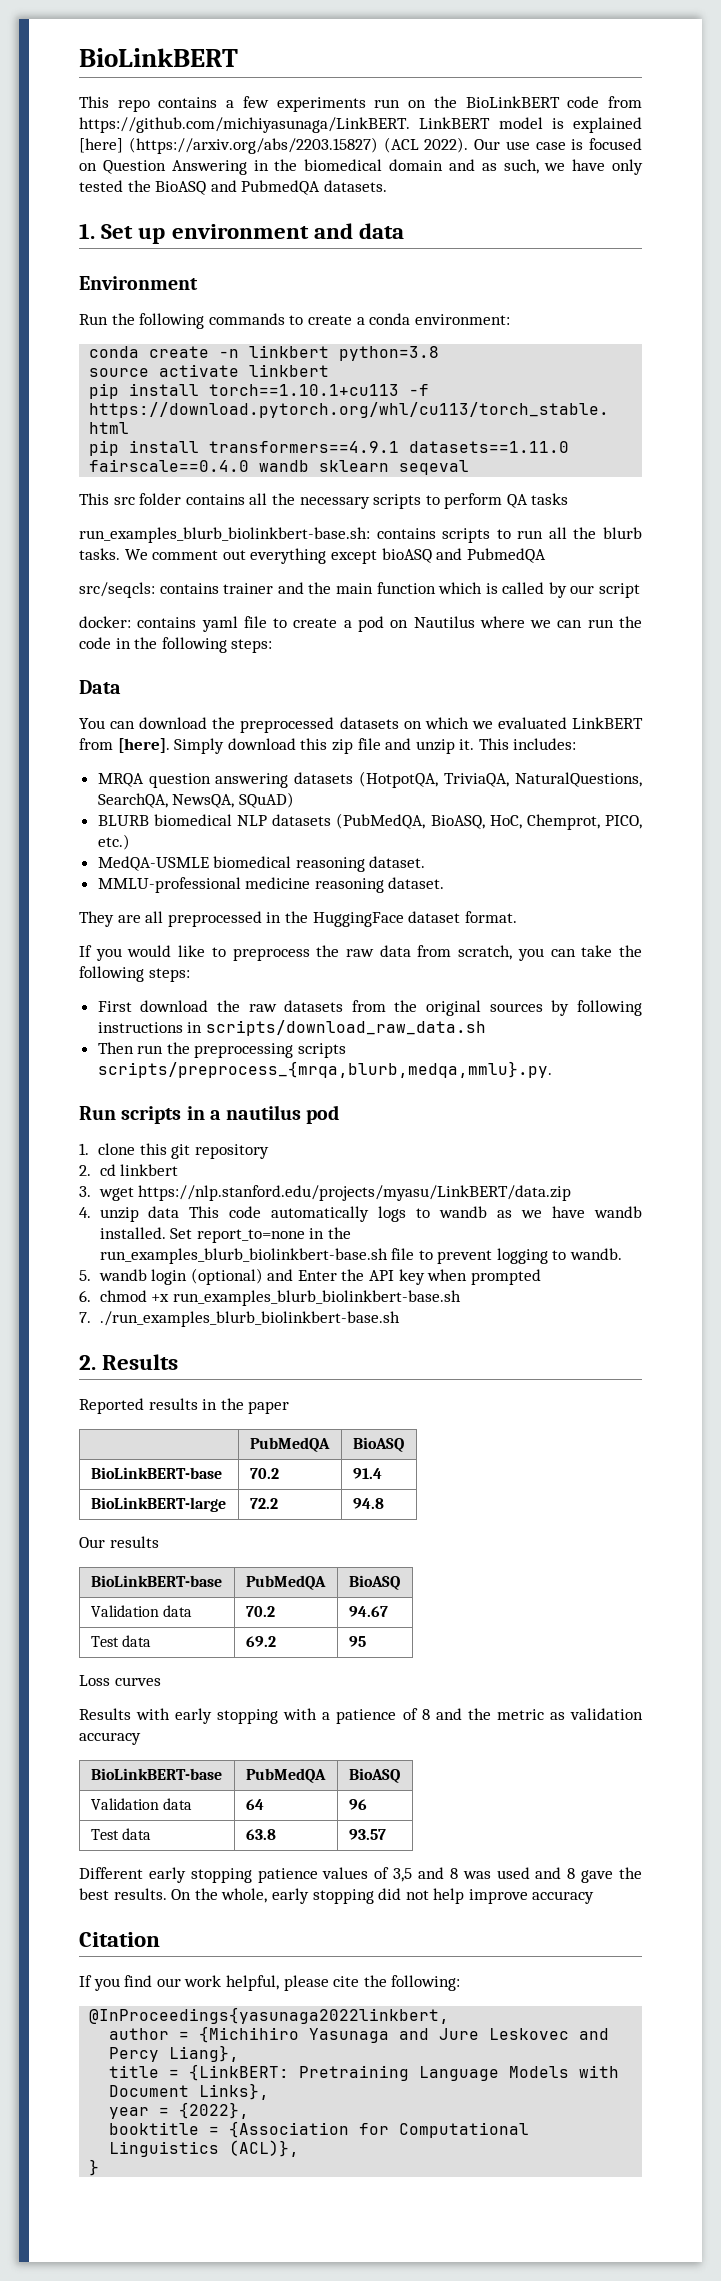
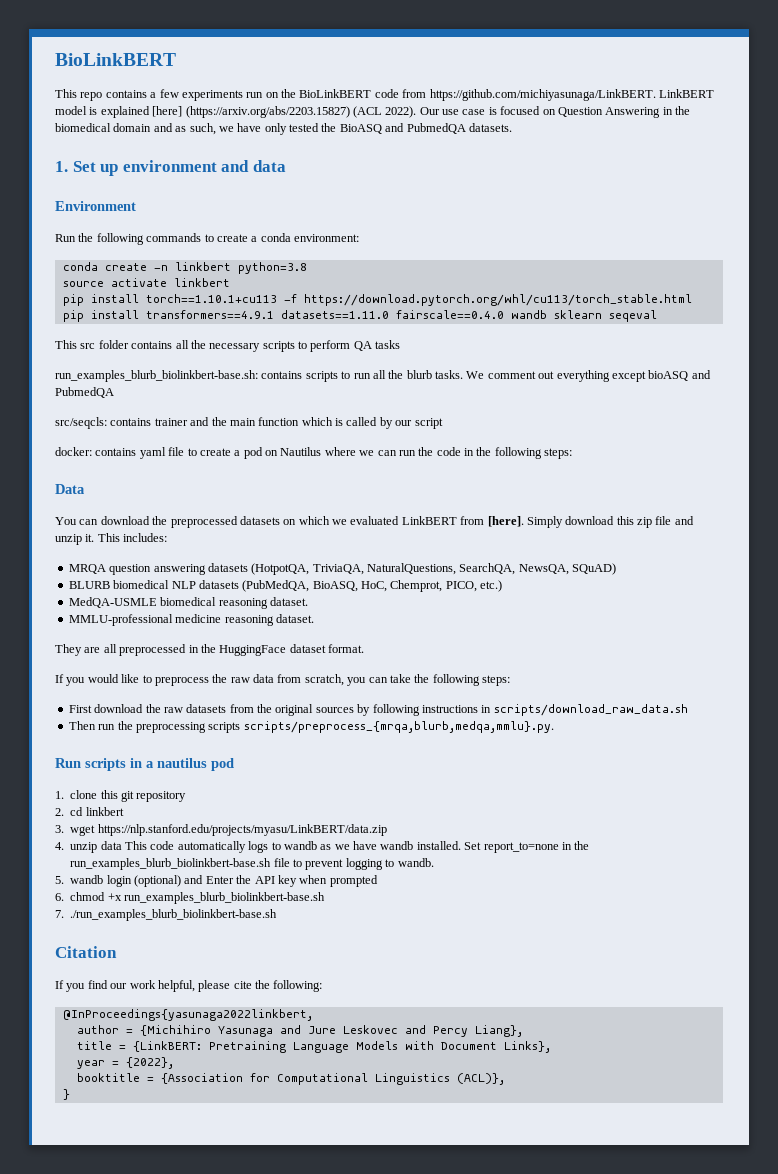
- 2. Results
- Reported results in the paper
- | PubMedQA | BioASQ
- BioLinkBERT-base | 70.2 | 91.4
- BioLinkBERT-large | 72.2 | 94.8
- Our results
- BioLinkBERT-base | PubMedQA | BioASQ
- Validation data | 70.2 | 94.67
- Test data | 69.2 | 95
- Loss curves
- Results with early stopping with a patience of 8 and the metric as validation accuracy
- BioLinkBERT-base | PubMedQA | BioASQ
- Validation data | 64 | 96
- Test data | 63.8 | 93.57
- Different early stopping patience values of 3,5 and 8 was used and 8 gave the best results. On the whole, early stopping did not help improve accuracy

